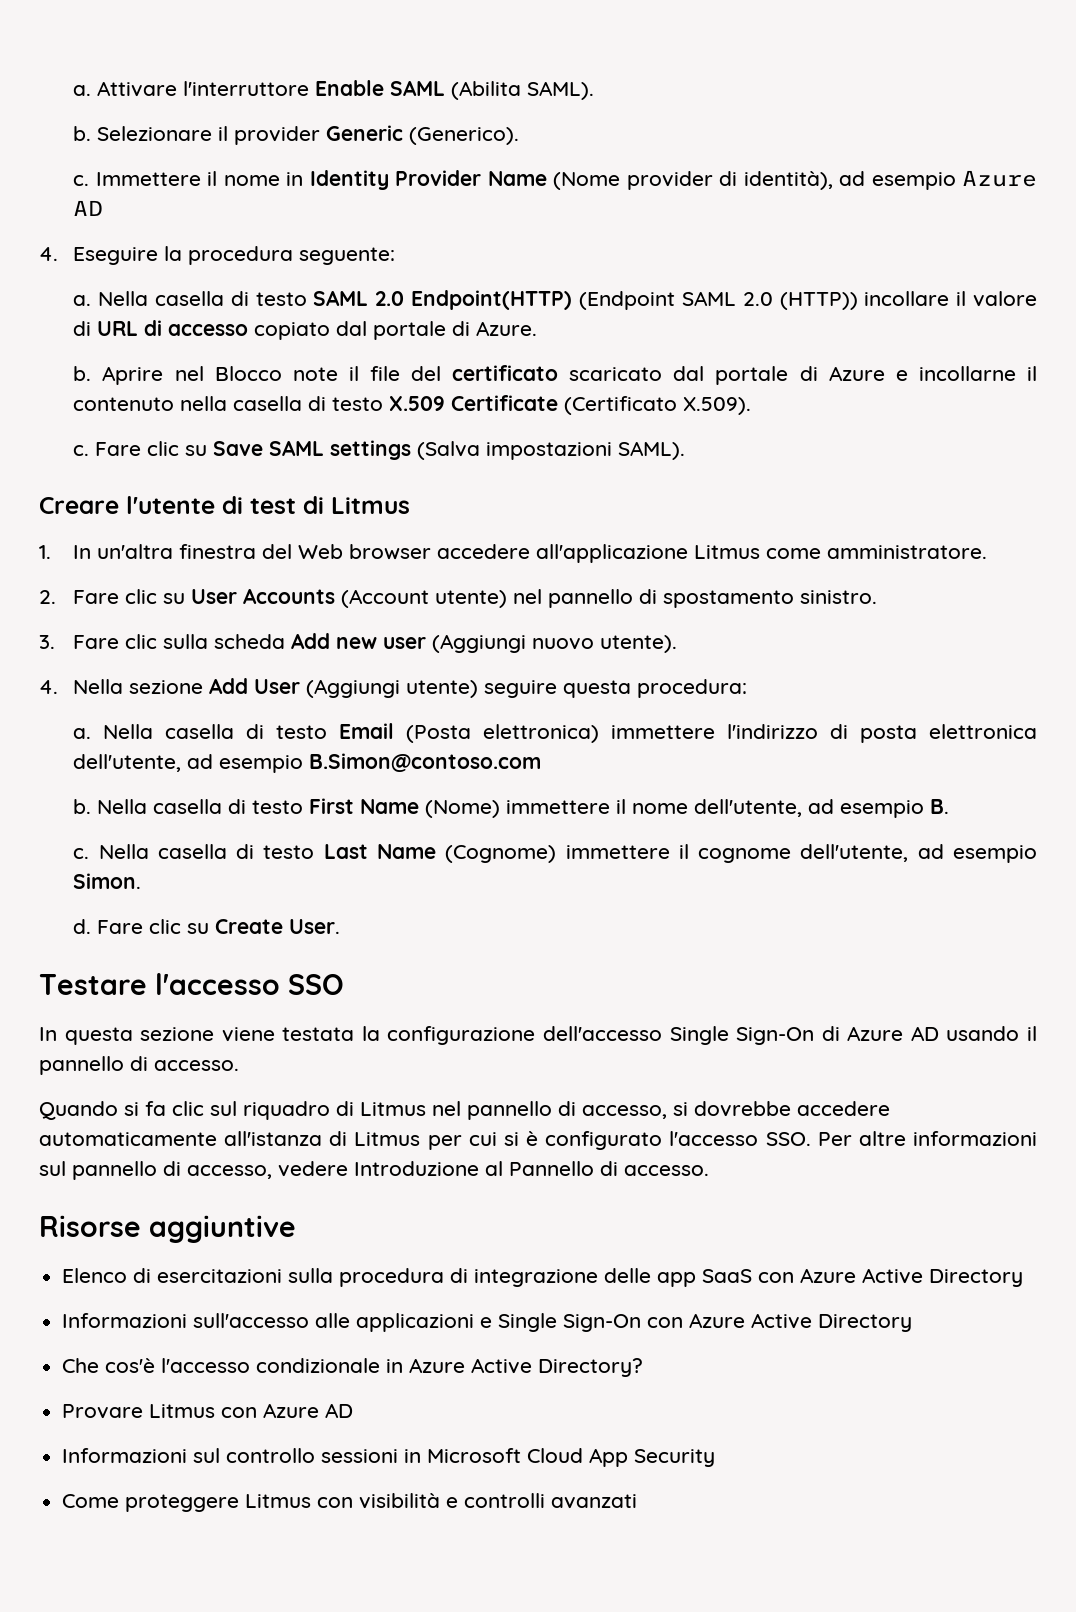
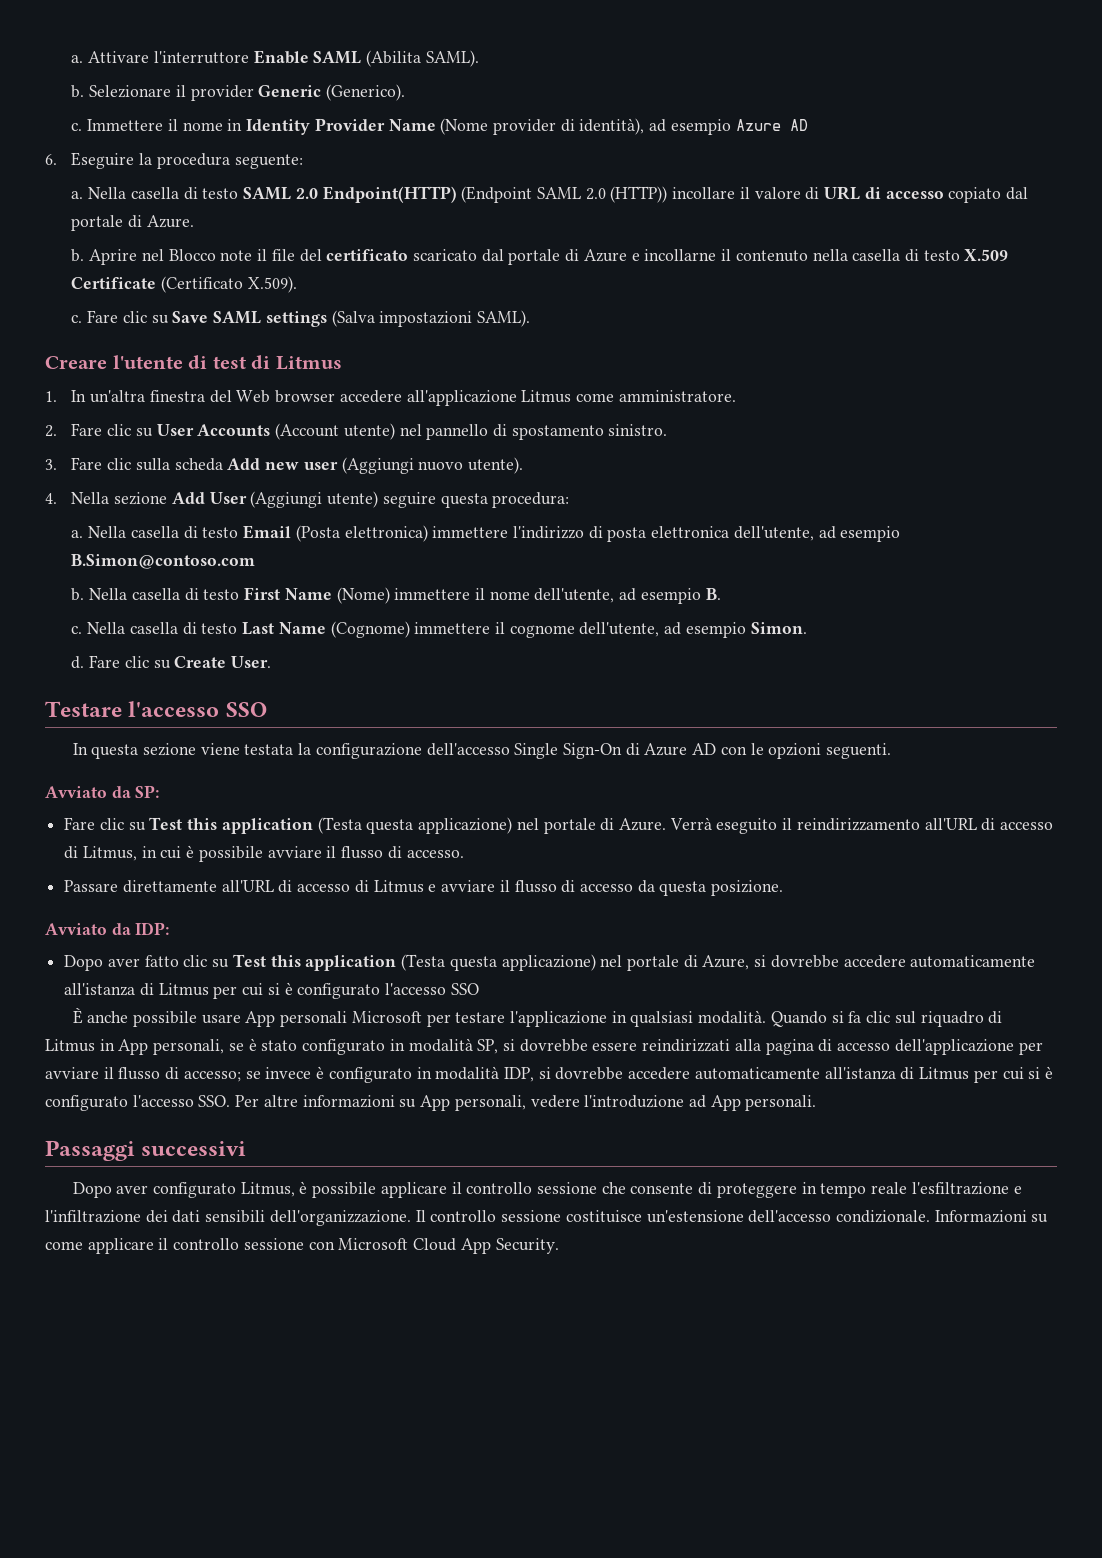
- 4. Eseguire la procedura seguente:
+ 6. Eseguire la procedura seguente:
- In questa sezione viene testata la configurazione dell'accesso Single Sign-On di Azure AD usando il pannello di accesso.
- Quando si fa clic sul riquadro di Litmus nel pannello di accesso, si dovrebbe accedere automaticamente all'istanza di Litmus per cui si è configurato l'accesso SSO. Per altre informazioni sul pannello di accesso, vedere Introduzione al Pannello di accesso.
- Risorse aggiuntive
- Elenco di esercitazioni sulla procedura di integrazione delle app SaaS con Azure Active Directory
- Informazioni sull'accesso alle applicazioni e Single Sign-On con Azure Active Directory
- Che cos'è l'accesso condizionale in Azure Active Directory?
- Provare Litmus con Azure AD
- Informazioni sul controllo sessioni in Microsoft Cloud App Security
- Come proteggere Litmus con visibilità e controlli avanzati
+ In questa sezione viene testata la configurazione dell'accesso Single Sign-On di Azure AD con le opzioni seguenti.
+ Avviato da SP:
+ Fare clic su Test this application (Testa questa applicazione) nel portale di Azure. Verrà eseguito il reindirizzamento all'URL di accesso di Litmus, in cui è possibile avviare il flusso di accesso.
+ Passare direttamente all'URL di accesso di Litmus e avviare il flusso di accesso da questa posizione.
+ Avviato da IDP:
+ Dopo aver fatto clic su Test this application (Testa questa applicazione) nel portale di Azure, si dovrebbe accedere automaticamente all'istanza di Litmus per cui si è configurato l'accesso SSO
+ È anche possibile usare App personali Microsoft per testare l'applicazione in qualsiasi modalità. Quando si fa clic sul riquadro di Litmus in App personali, se è stato configurato in modalità SP, si dovrebbe essere reindirizzati alla pagina di accesso dell'applicazione per avviare il flusso di accesso; se invece è configurato in modalità IDP, si dovrebbe accedere automaticamente all'istanza di Litmus per cui si è configurato l'accesso SSO. Per altre informazioni su App personali, vedere l'introduzione ad App personali.
+ Passaggi successivi
+ Dopo aver configurato Litmus, è possibile applicare il controllo sessione che consente di proteggere in tempo reale l'esfiltrazione e l'infiltrazione dei dati sensibili dell'organizzazione. Il controllo sessione costituisce un'estensione dell'accesso condizionale. Informazioni su come applicare il controllo sessione con Microsoft Cloud App Security.

